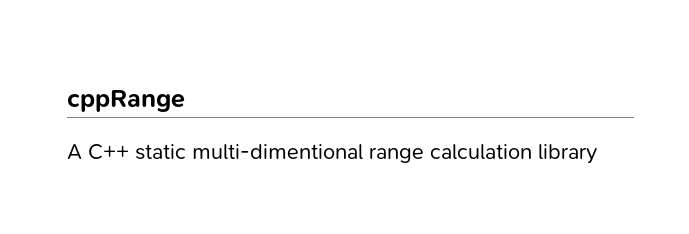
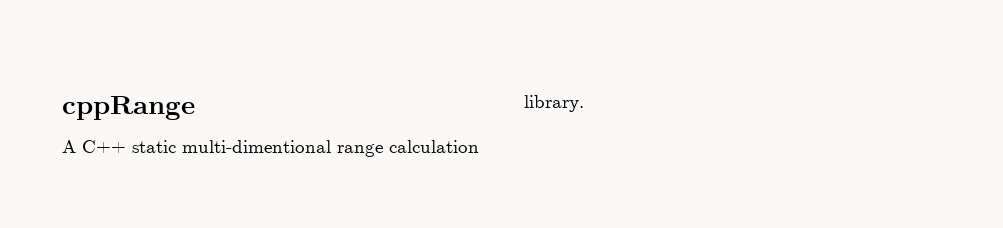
- A C++ static multi-dimentional range calculation library
+ A C++ static multi-dimentional range calculation library.

